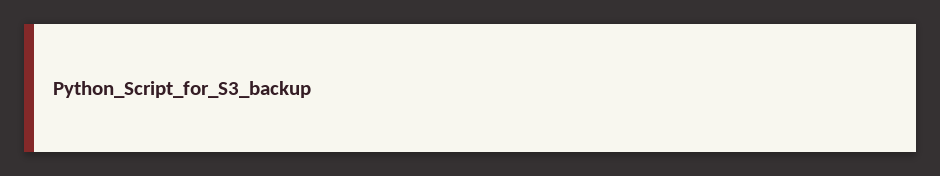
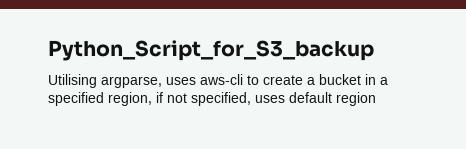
+ Utilising argparse, uses aws-cli to create a bucket in a specified region, if not specified, uses default region

